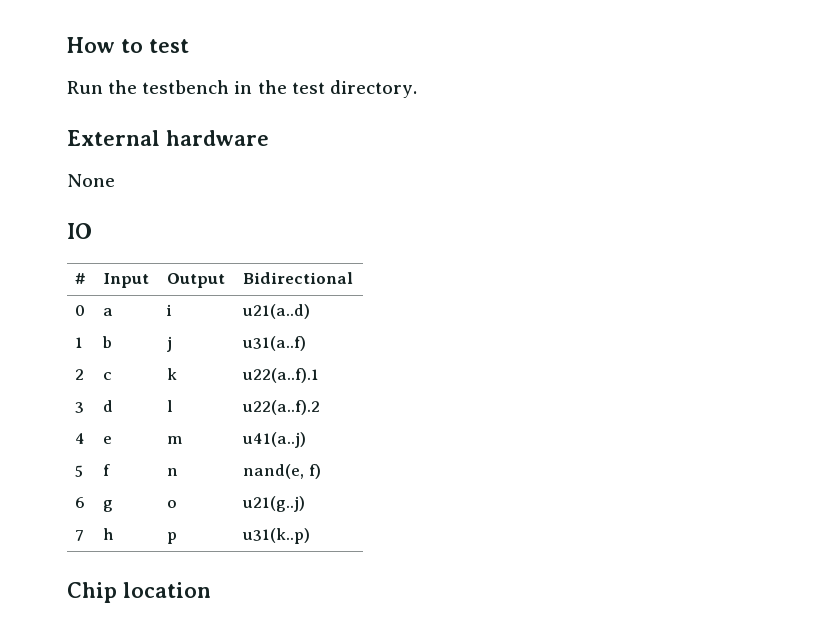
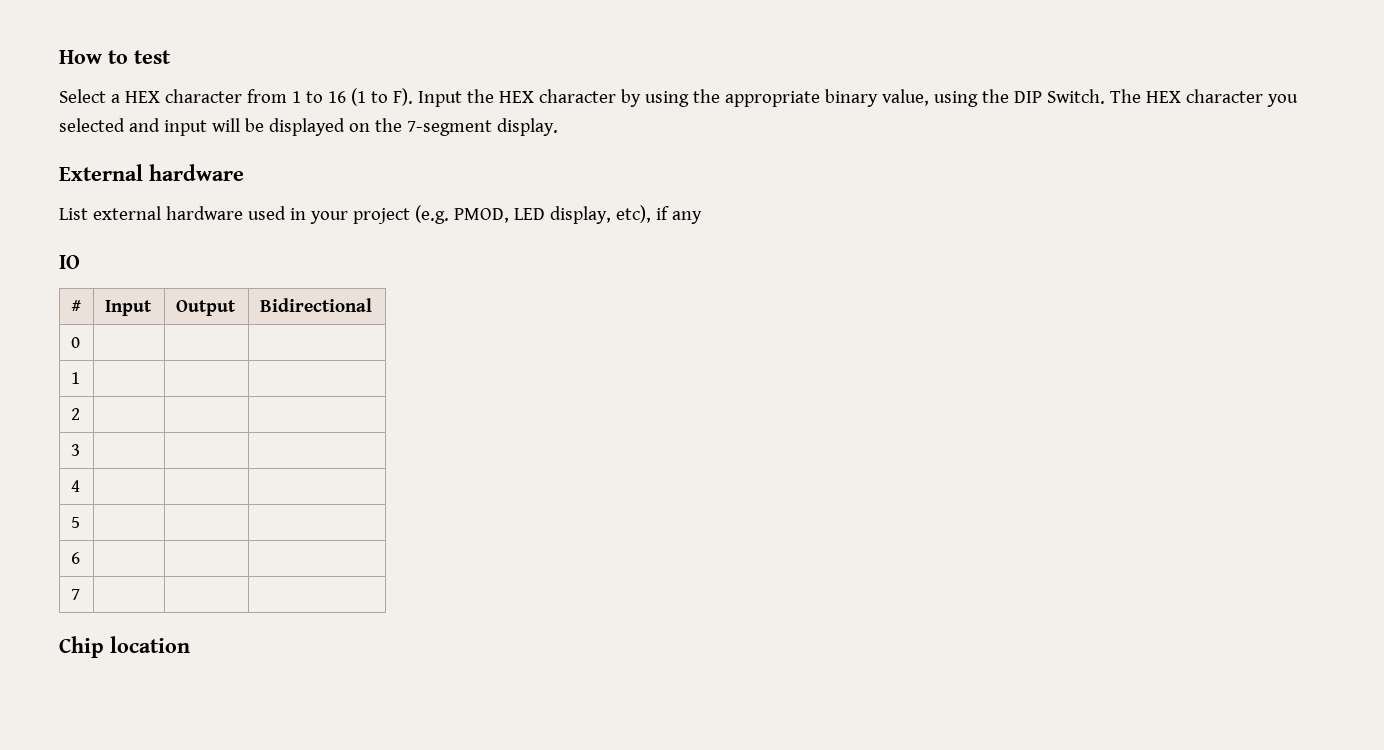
- Run the testbench in the test directory.
+ Select a HEX character from 1 to 16 (1 to F). Input the HEX character by using the appropriate binary value, using the DIP Switch. The HEX character you selected and input will be displayed on the 7-segment display.
  External hardware
- None
+ List external hardware used in your project (e.g. PMOD, LED display, etc), if any
- 0 | a | i | u21(a..d)
- 1 | b | j | u31(a..f)
- 2 | c | k | u22(a..f).1
- 3 | d | l | u22(a..f).2
- 4 | e | m | u41(a..j)
- 5 | f | n | nand(e, f)
- 6 | g | o | u21(g..j)
- 7 | h | p | u31(k..p)
+ 0 | | |
+ 1 | | |
+ 2 | | |
+ 3 | | |
+ 4 | | |
+ 5 | | |
+ 6 | | |
+ 7 | | |

